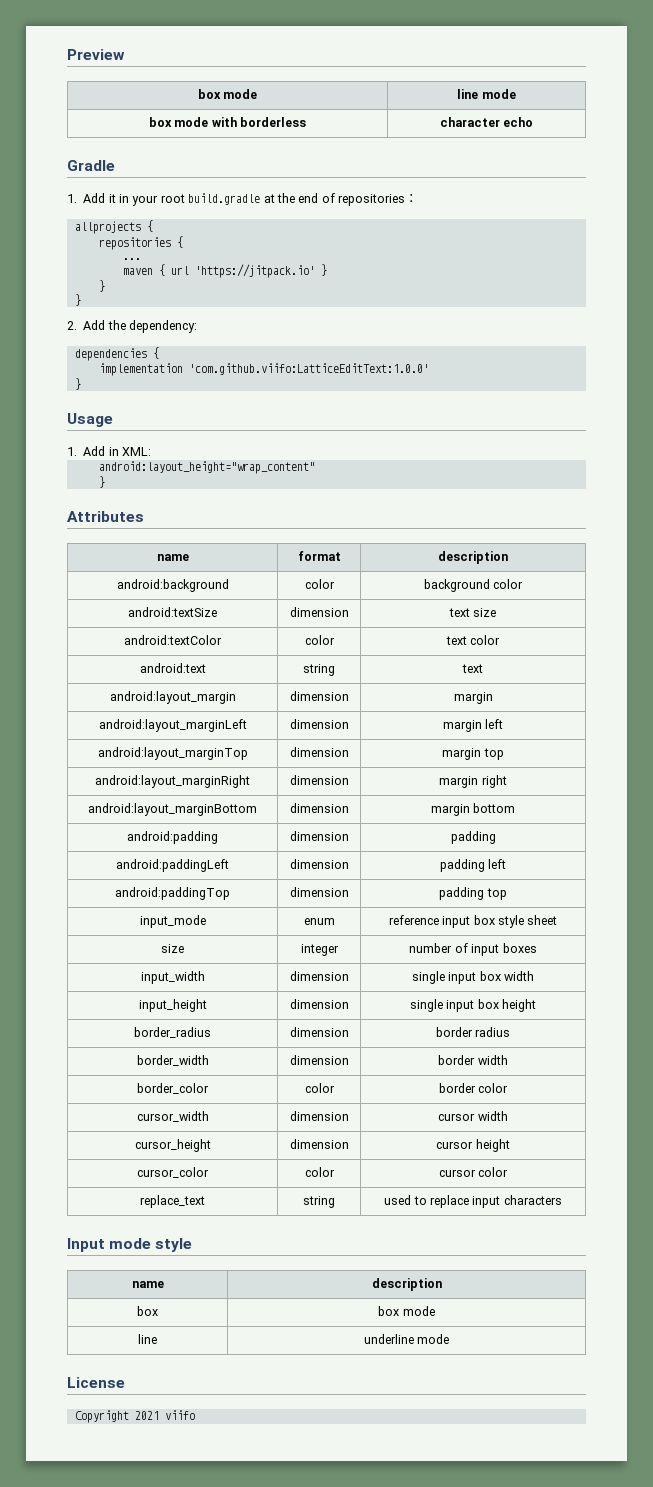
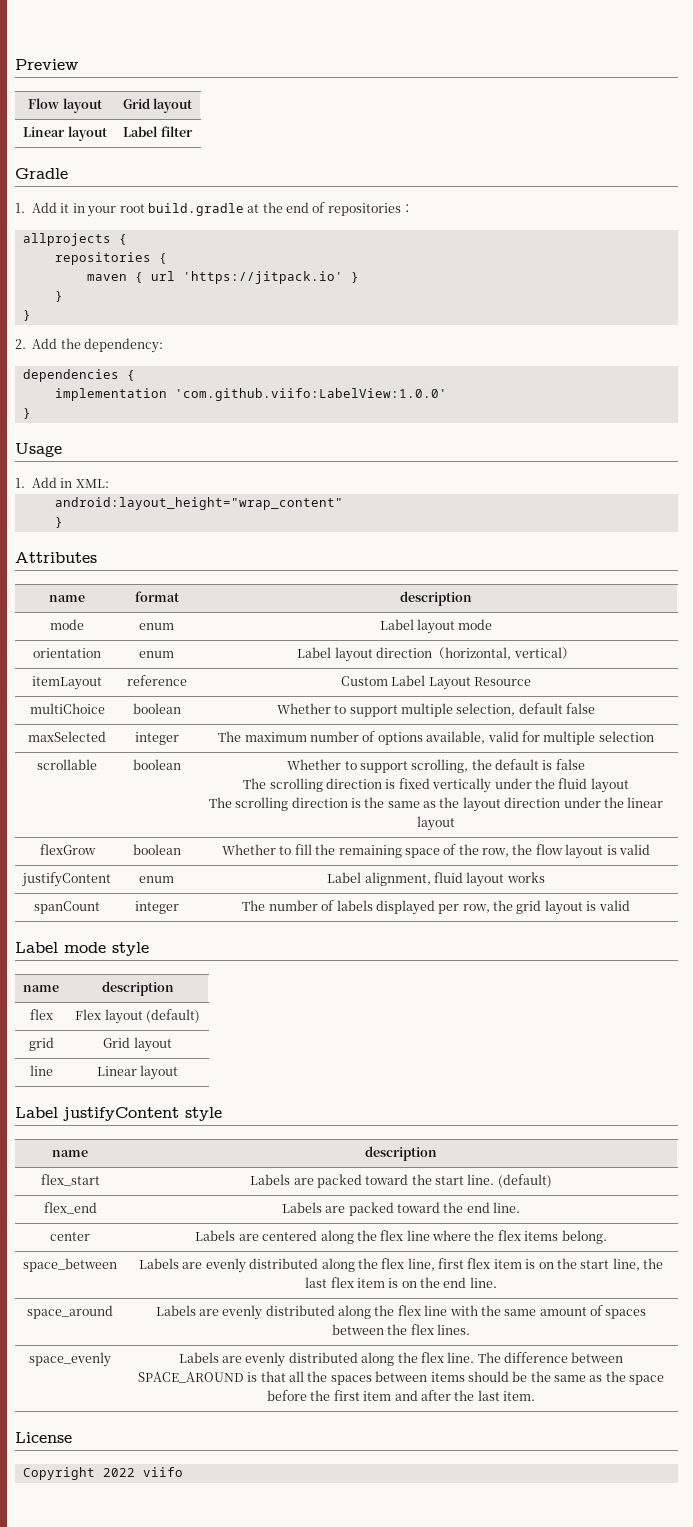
- box mode | line mode
- box mode with borderless | character echo
+ Flow layout | Grid layout
+ Linear layout | Label filter
- ...
- implementation 'com.github.viifo:LatticeEditText:1.0.0'
+ implementation 'com.github.viifo:LabelView:1.0.0'
- android:background | color | background color
- android:textSize | dimension | text size
- android:textColor | color | text color
- android:text | string | text
- android:layout_margin | dimension | margin
- android:layout_marginLeft | dimension | margin left
- android:layout_marginTop | dimension | margin top
- android:layout_marginRight | dimension | margin right
- android:layout_marginBottom | dimension | margin bottom
- android:padding | dimension | padding
- android:paddingLeft | dimension | padding left
- android:paddingTop | dimension | padding top
- input_mode | enum | reference input box style sheet
- size | integer | number of input boxes
- input_width | dimension | single input box width
- input_height | dimension | single input box height
- border_radius | dimension | border radius
- border_width | dimension | border width
- border_color | color | border color
- cursor_width | dimension | cursor width
- cursor_height | dimension | cursor height
- cursor_color | color | cursor color
- replace_text | string | used to replace input characters
- Input mode style
+ mode | enum | Label layout mode
+ orientation | enum | Label layout direction（horizontal, vertical）
+ itemLayout | reference | Custom Label Layout Resource
+ multiChoice | boolean | Whether to support multiple selection, default false
+ maxSelected | integer | The maximum number of options available, valid for multiple selection
+ scrollable | boolean | Whether to support scrolling, the default is false
+ The scrolling direction is fixed vertically under the fluid layout
+ The scrolling direction is the same as the layout direction under the linear layout
+ flexGrow | boolean | Whether to fill the remaining space of the row, the flow layout is valid
+ justifyContent | enum | Label alignment, fluid layout works
+ spanCount | integer | The number of labels displayed per row, the grid layout is valid
+ Label mode style
  name | description
- box | box mode
- line | underline mode
+ flex | Flex layout (default)
+ grid | Grid layout
+ line | Linear layout
+ Label justifyContent style
+ name | description
+ flex_start | Labels are packed toward the start line. (default)
+ flex_end | Labels are packed toward the end line.
+ center | Labels are centered along the flex line where the flex items belong.
+ space_between | Labels are evenly distributed along the flex line, first flex item is on the start line, the last flex item is on the end line.
+ space_around | Labels are evenly distributed along the flex line with the same amount of spaces between the flex lines.
+ space_evenly | Labels are evenly distributed along the flex line. The difference between SPACE_AROUND is that all the spaces between items should be the same as the space before the first item and after the last item.
- Copyright 2021 viifo
+ Copyright 2022 viifo

